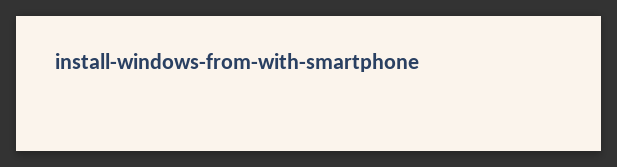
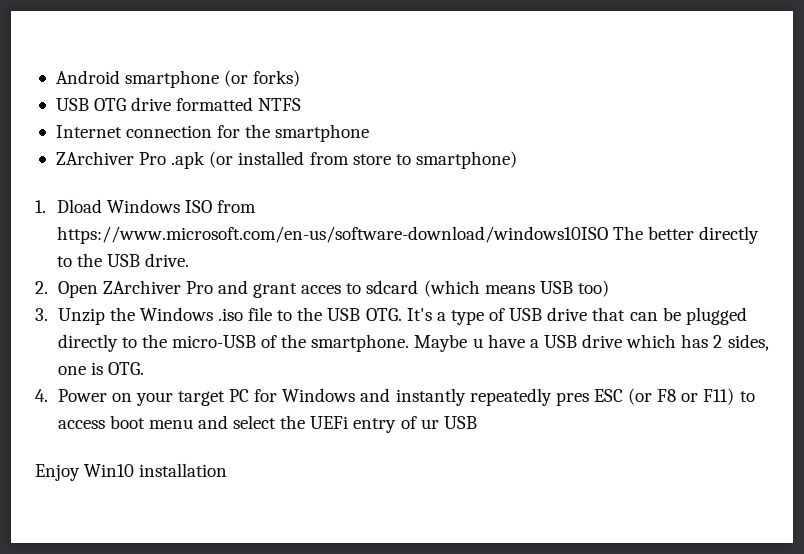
- install-windows-from-with-smartphone
+ Android smartphone (or forks)
+ USB OTG drive formatted NTFS
+ Internet connection for the smartphone
+ ZArchiver Pro .apk (or installed from store to smartphone)
+ 1. Dload Windows ISO from https://www.microsoft.com/en-us/software-download/windows10ISO The better directly to the USB drive.
+ 2. Open ZArchiver Pro and grant acces to sdcard (which means USB too)
+ 3. Unzip the Windows .iso file to the USB OTG. It's a type of USB drive that can be plugged directly to the micro-USB of the smartphone. Maybe u have a USB drive which has 2 sides, one is OTG.
+ 4. Power on your target PC for Windows and instantly repeatedly pres ESC (or F8 or F11) to access boot menu and select the UEFi entry of ur USB
+ Enjoy Win10 installation

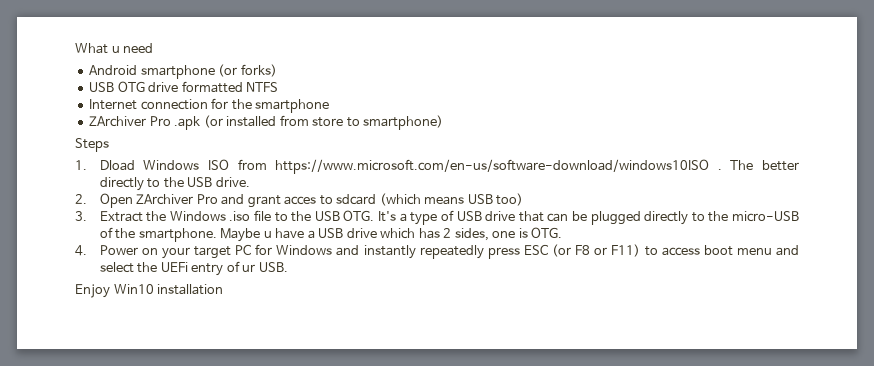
+ What u need
+ Steps
- 1. Dload Windows ISO from https://www.microsoft.com/en-us/software-download/windows10ISO The better directly to the USB drive.
+ 1. Dload Windows ISO from https://www.microsoft.com/en-us/software-download/windows10ISO . The better directly to the USB drive.
- 3. Unzip the Windows .iso file to the USB OTG. It's a type of USB drive that can be plugged directly to the micro-USB of the smartphone.
+ 3. Extract the Windows .iso file to the USB OTG. It's a type of USB drive that can be plugged directly to the micro-USB of the smartphone.
- 4. Power on your target PC for Windows and instantly repeatedly pres ESC (or F8 or F11) to access boot menu and select the UEFi entry of ur USB
+ 4. Power on your target PC for Windows and instantly repeatedly press ESC (or F8 or F11) to access boot menu and select the UEFi entry of ur USB.

